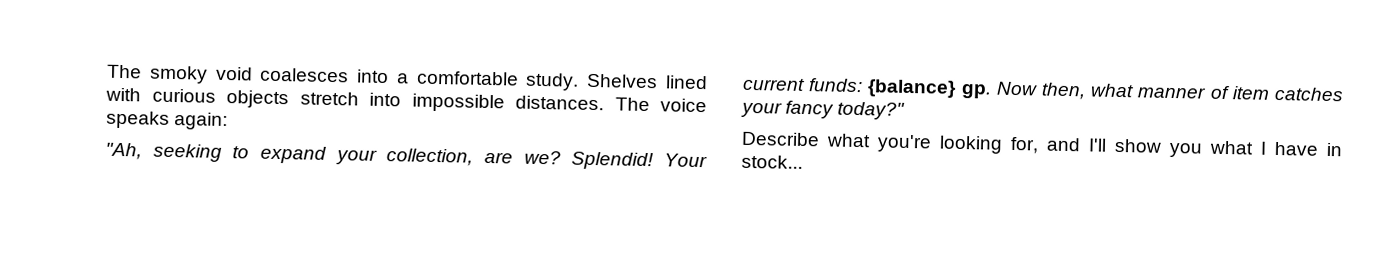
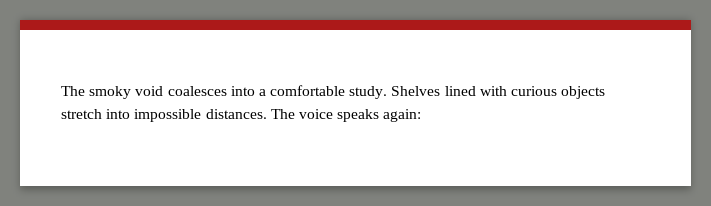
- "Ah, seeking to expand your collection, are we? Splendid! Your current funds: {balance} gp. Now then, what manner of item catches your fancy today?"
- Describe what you're looking for, and I'll show you what I have in stock...

